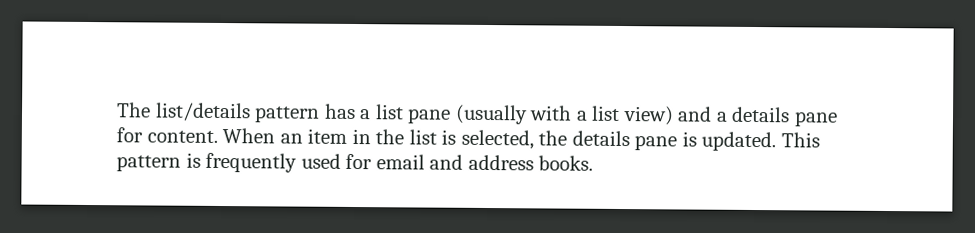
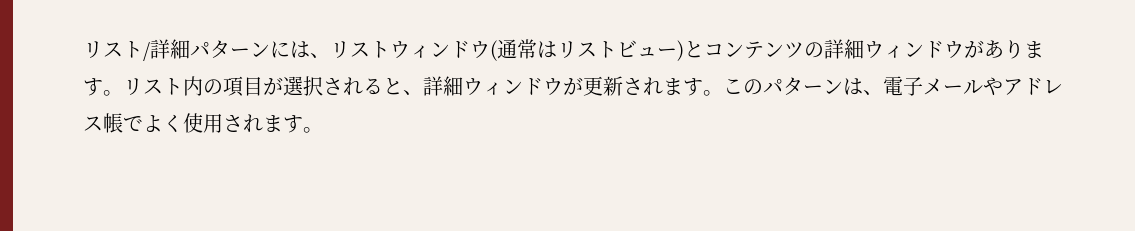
- The list/details pattern has a list pane (usually with a list view) and a details pane for content. When an item in the list is selected, the details pane is updated. This pattern is frequently used for email and address books.
+ リスト/詳細パターンには、リストウィンドウ(通常はリストビュー)とコンテンツの詳細ウィンドウがあります。リスト内の項目が選択されると、詳細ウィンドウが更新されます。このパターンは、電子メールやアドレス帳でよく使用されます。

